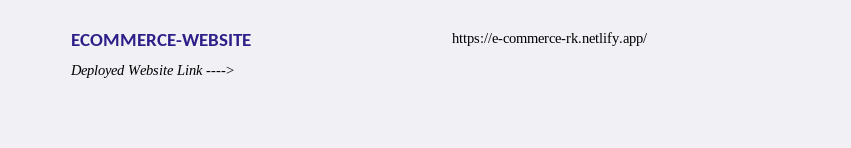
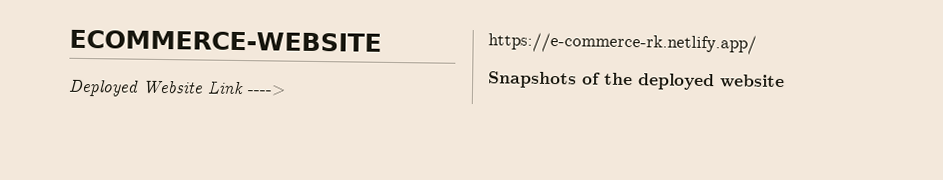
+ Snapshots of the deployed website

